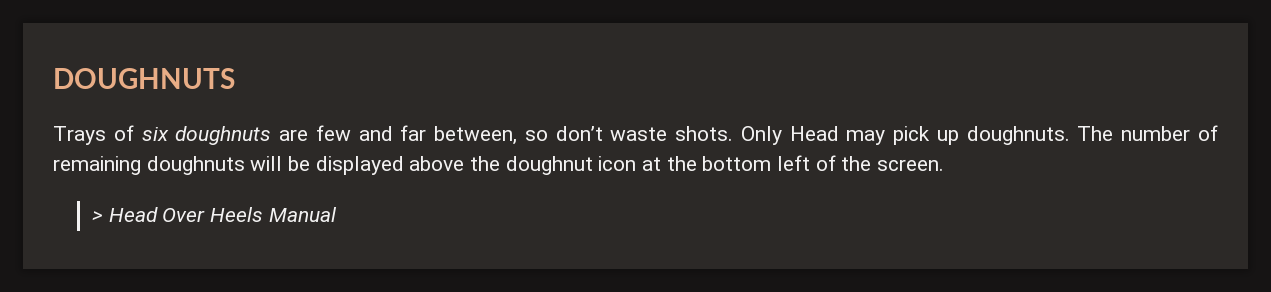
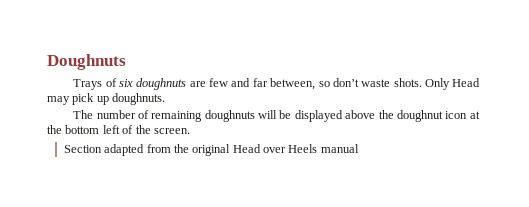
- DOUGHNUTS
+ Doughnuts
- Only Head may pick up doughnuts. The number of remaining doughnuts will be displayed above the doughnut icon at the bottom left of the screen.
+ Only Head may pick up doughnuts.
+ The number of remaining doughnuts will be displayed above the doughnut icon at the bottom left of the screen.
- > Head Over Heels Manual
+ Section adapted from the original Head over Heels manual

